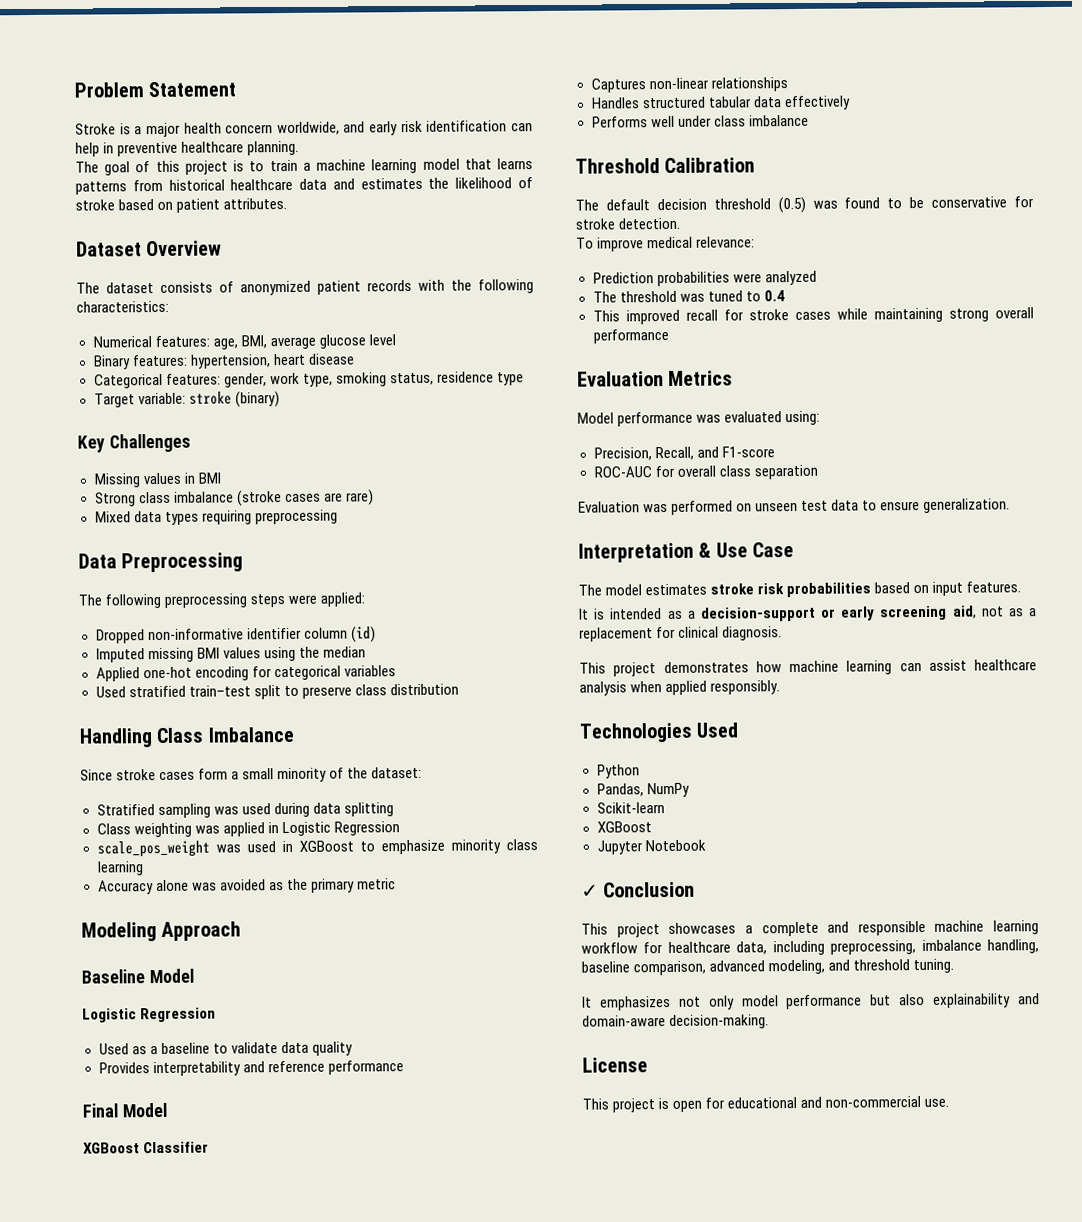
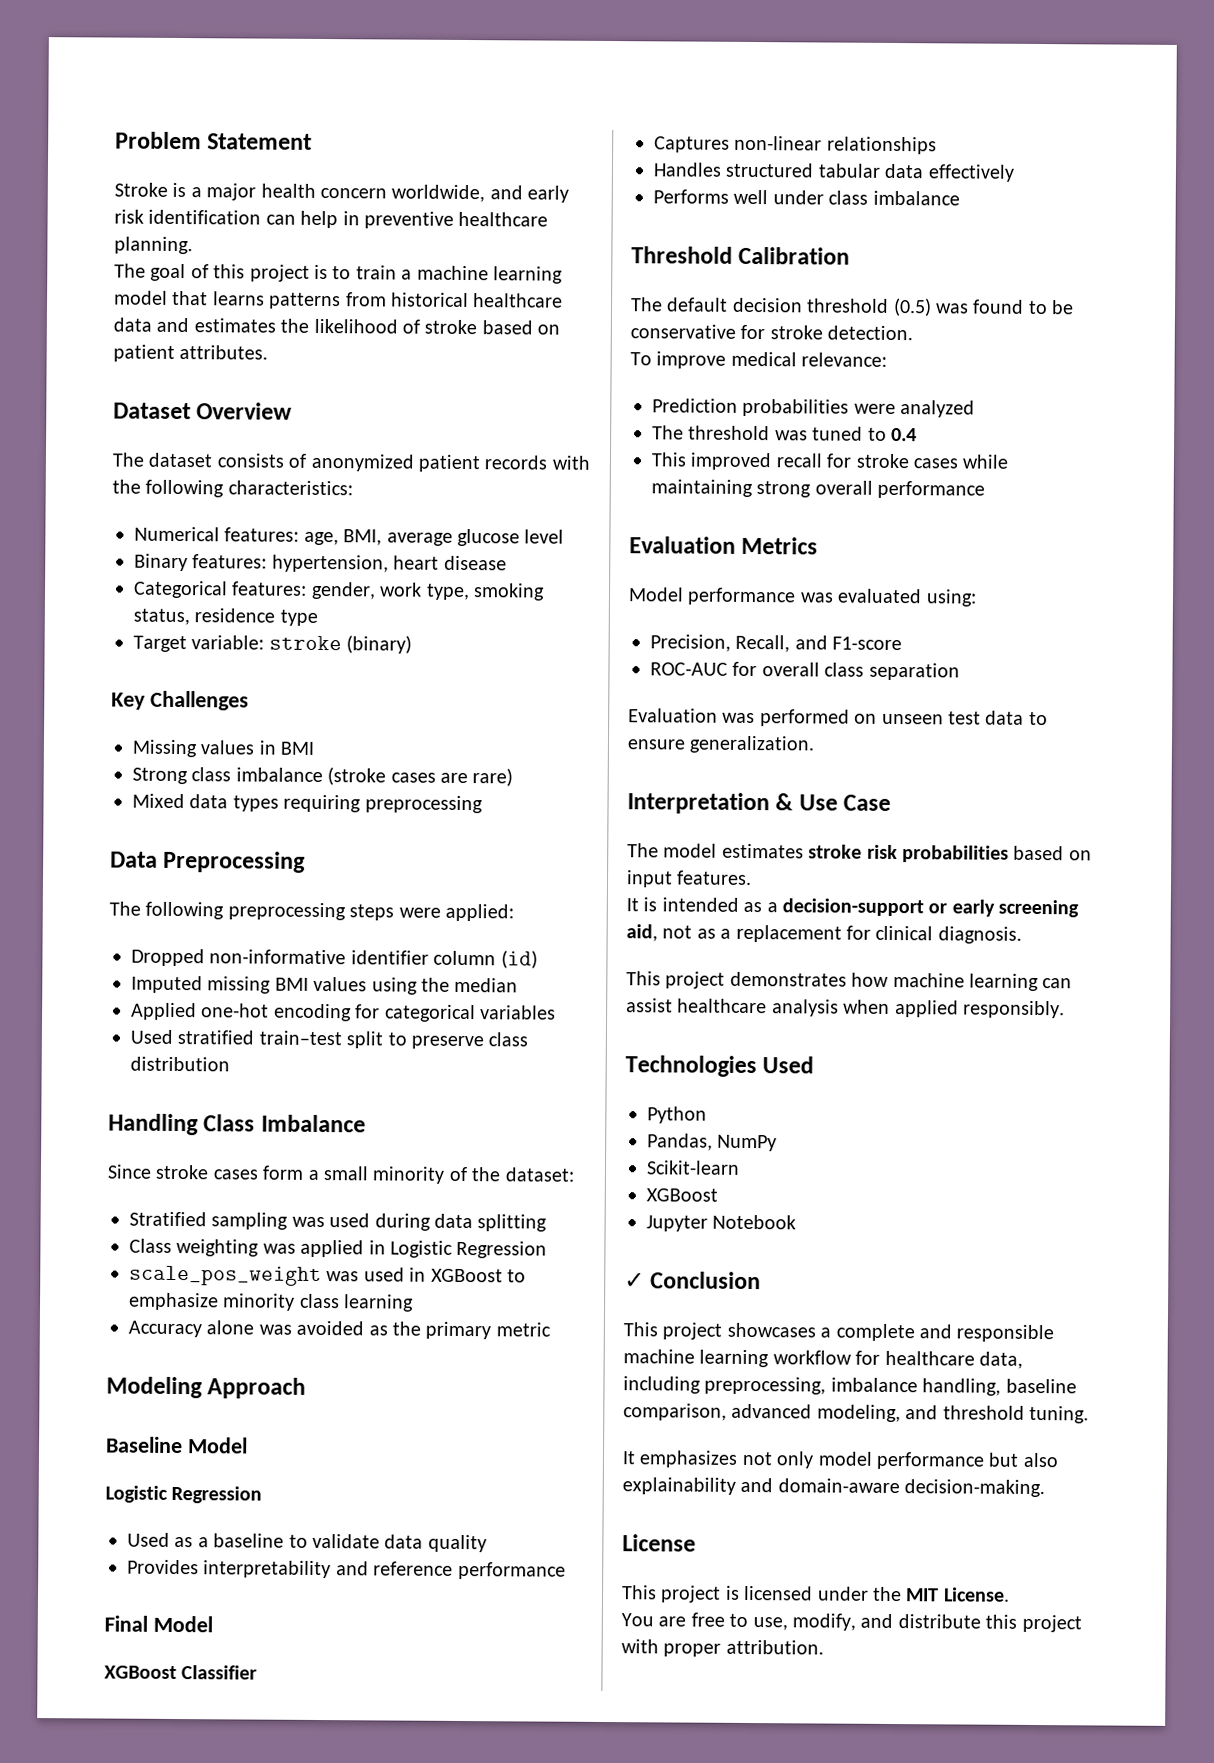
- This project is open for educational and non-commercial use.
+ This project is licensed under the MIT License.
+ You are free to use, modify, and distribute this project with proper attribution.

